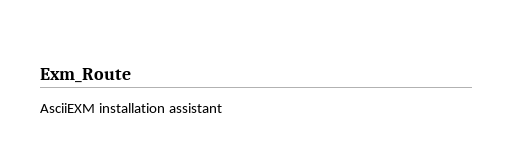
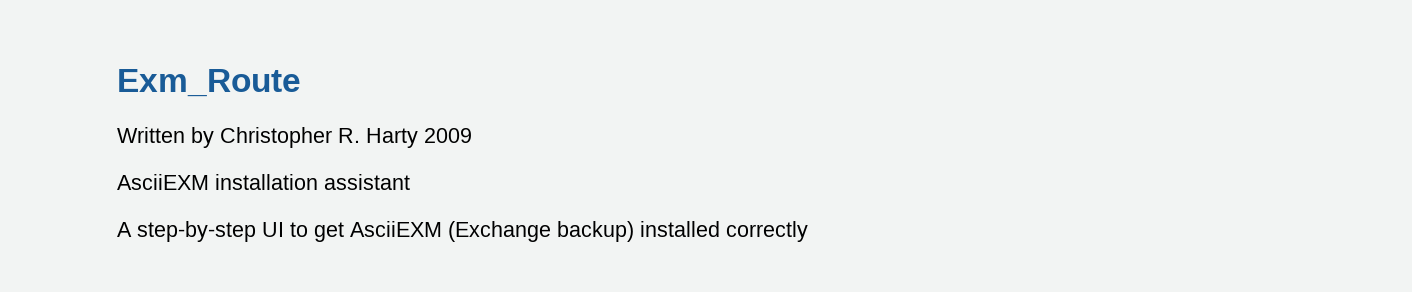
+ Written by Christopher R. Harty 2009
  AsciiEXM installation assistant
+ A step-by-step UI to get AsciiEXM (Exchange backup) installed correctly

